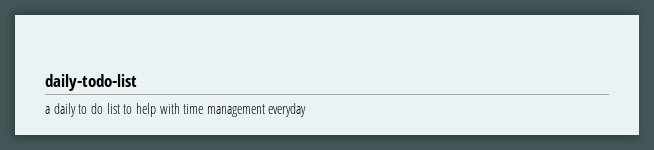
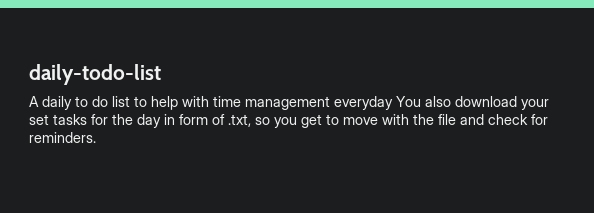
- a daily to do list to help with time management everyday
+ A daily to do list to help with time management everyday You also download your set tasks for the day in form of .txt, so you get to move with the file and check for reminders.

